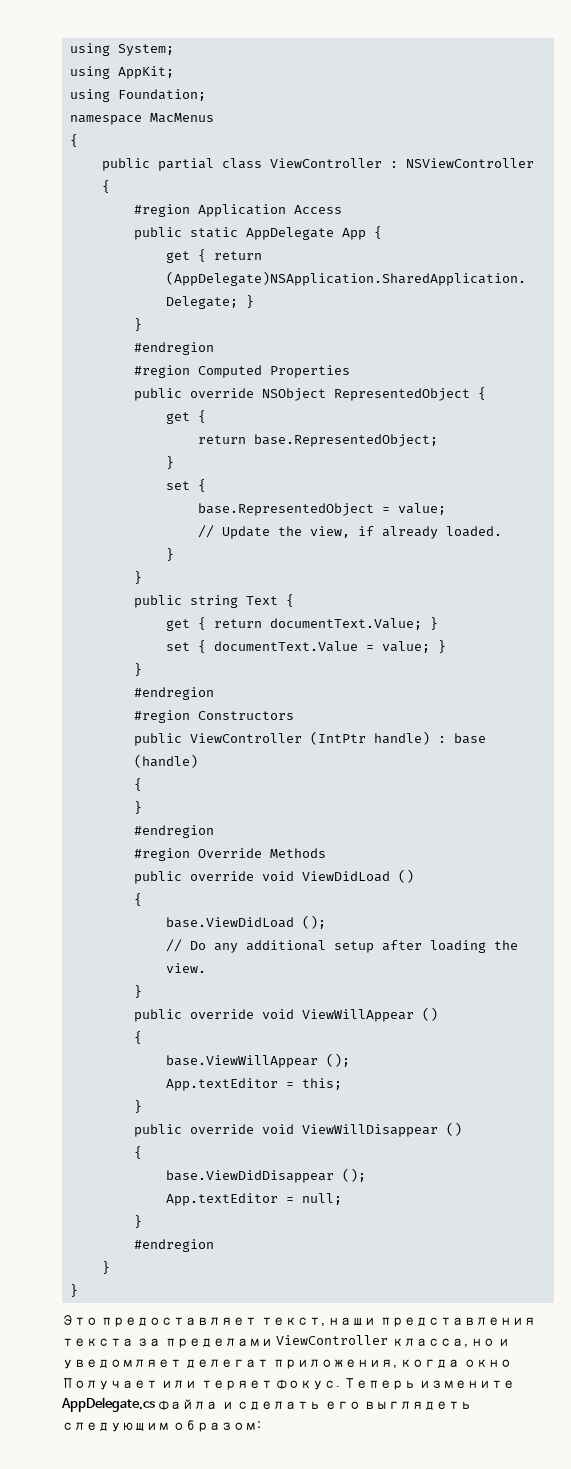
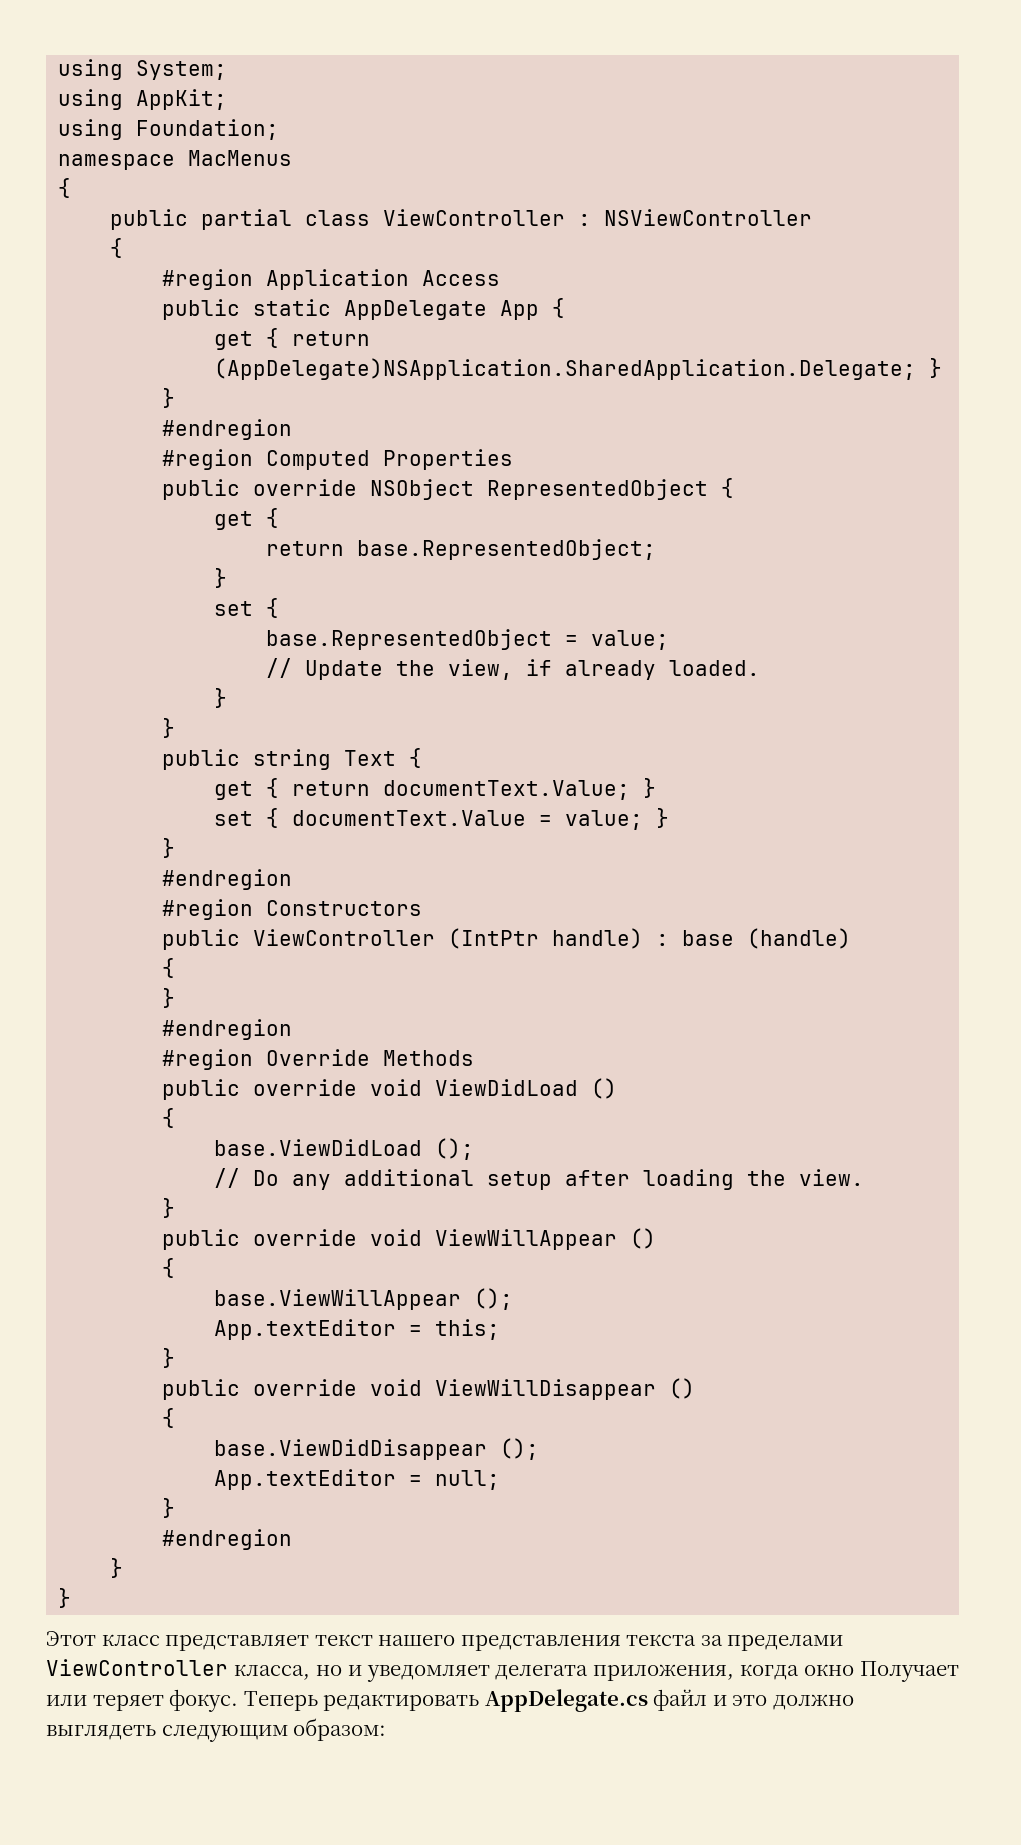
- Это предоставляет текст, наши представления текста за пределами ViewController класса, но и уведомляет делегат приложения, когда окно Получает или теряет фокус.
+ Этот класс представляет текст нашего представления текста за пределами ViewController класса, но и уведомляет делегата приложения, когда окно Получает или теряет фокус.
- Теперь измените AppDelegate.cs файла и сделать его выглядеть следующим образом:
+ Теперь редактировать AppDelegate.cs файл и это должно выглядеть следующим образом:

